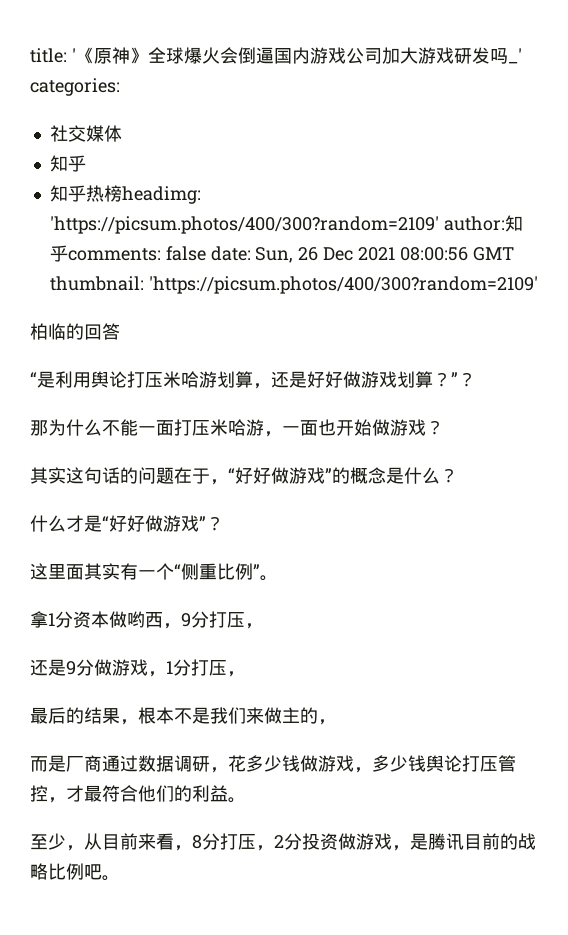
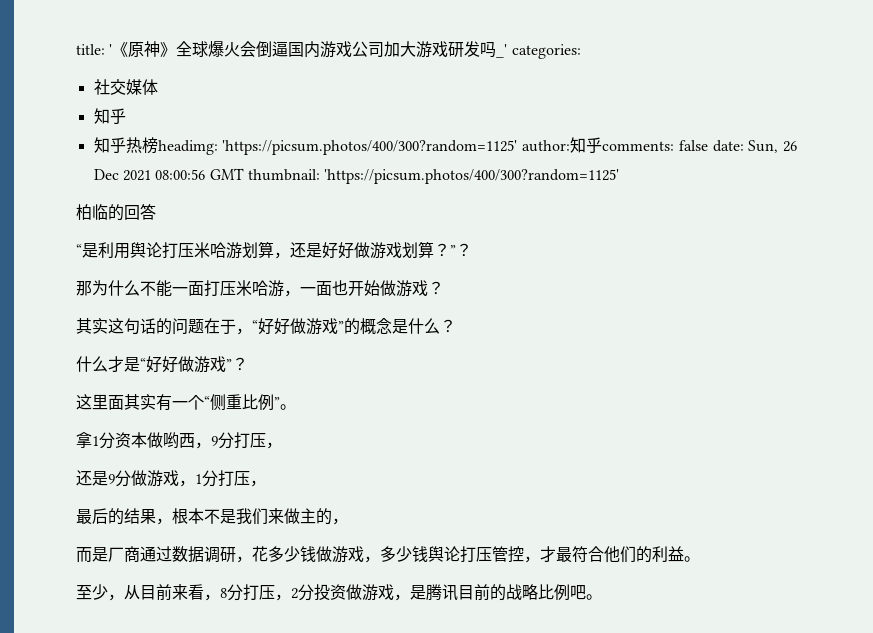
- 知乎热榜headimg: 'https://picsum.photos/400/300?random=2109' author:知乎comments: false date: Sun, 26 Dec 2021 08:00:56 GMT thumbnail: 'https://picsum.photos/400/300?random=2109'
+ 知乎热榜headimg: 'https://picsum.photos/400/300?random=1125' author:知乎comments: false date: Sun, 26 Dec 2021 08:00:56 GMT thumbnail: 'https://picsum.photos/400/300?random=1125'

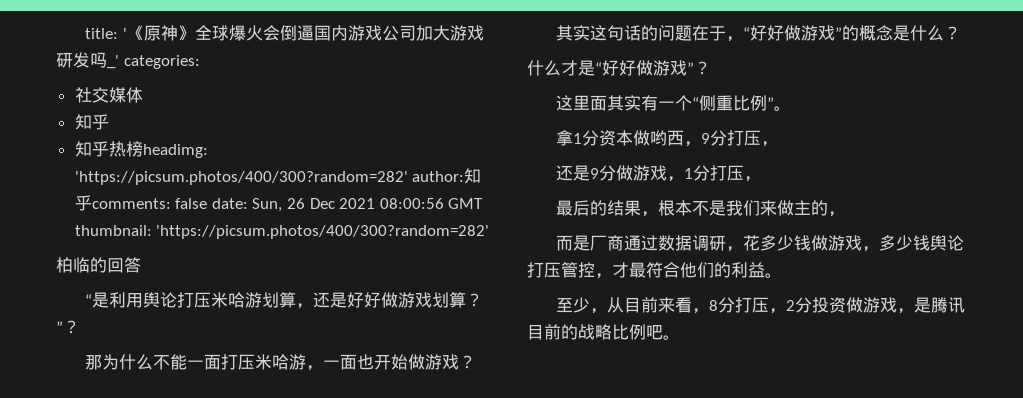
- 知乎热榜headimg: 'https://picsum.photos/400/300?random=1125' author:知乎comments: false date: Sun, 26 Dec 2021 08:00:56 GMT thumbnail: 'https://picsum.photos/400/300?random=1125'
+ 知乎热榜headimg: 'https://picsum.photos/400/300?random=282' author:知乎comments: false date: Sun, 26 Dec 2021 08:00:56 GMT thumbnail: 'https://picsum.photos/400/300?random=282'

